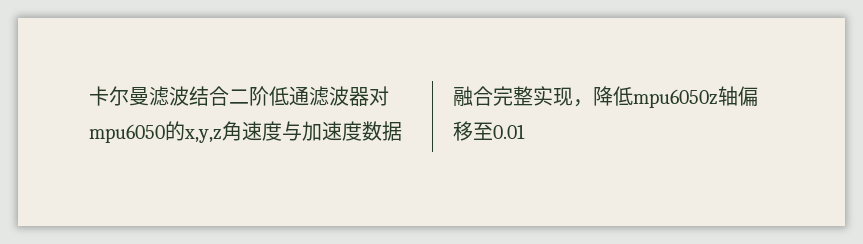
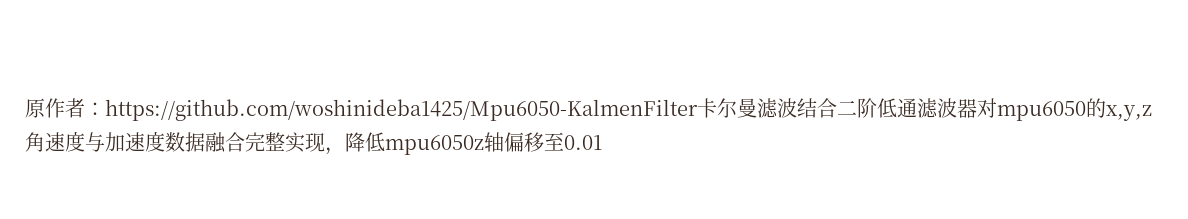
- 卡尔曼滤波结合二阶低通滤波器对mpu6050的x,y,z角速度与加速度数据融合完整实现，降低mpu6050z轴偏移至0.01
+ 原作者：https://github.com/woshinideba1425/Mpu6050-KalmenFilter卡尔曼滤波结合二阶低通滤波器对mpu6050的x,y,z角速度与加速度数据融合完整实现，降低mpu6050z轴偏移至0.01

